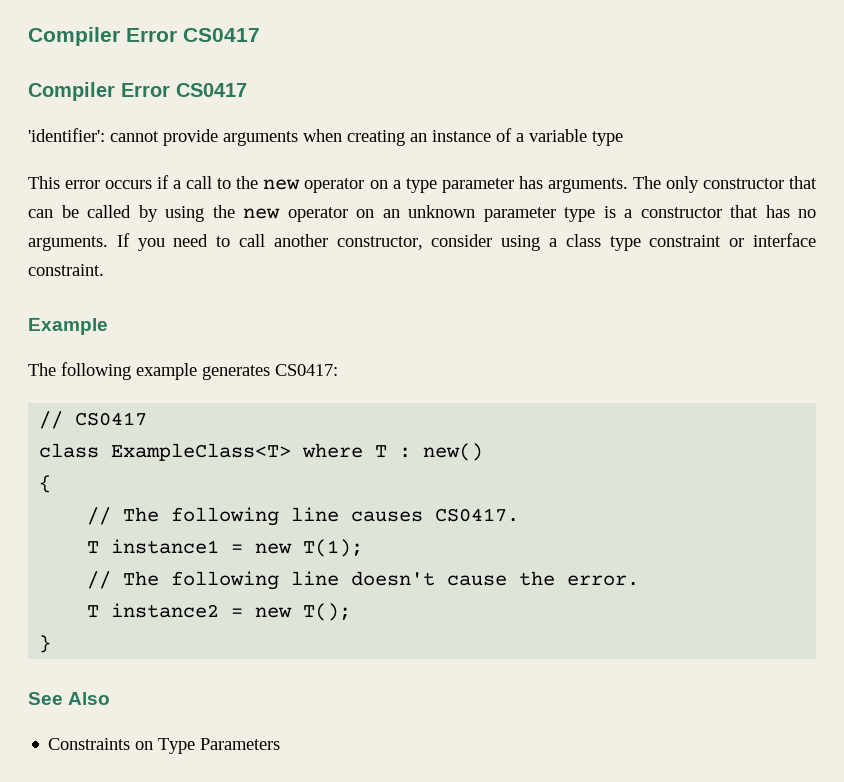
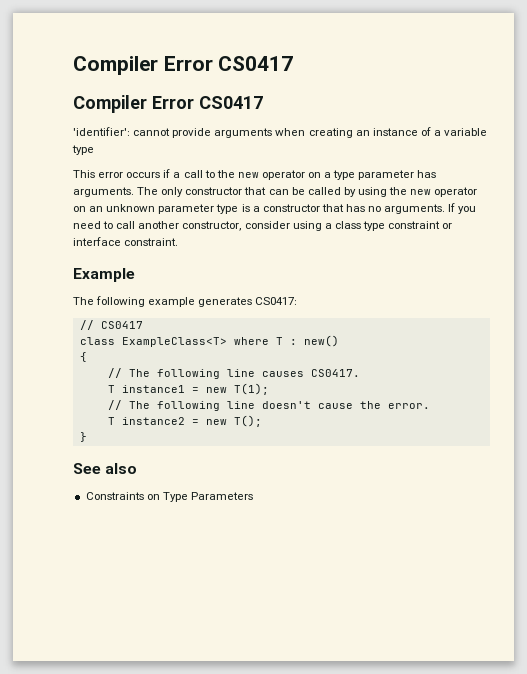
- See Also
+ See also

